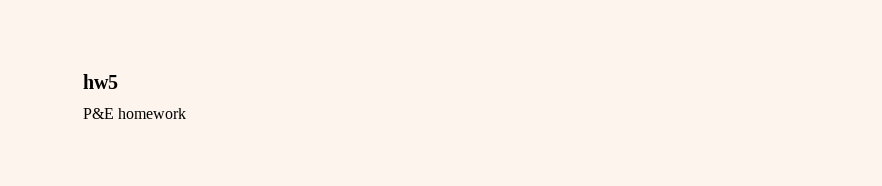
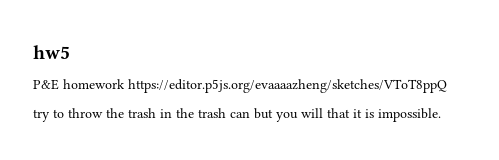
- P&E homework
+ P&E homework https://editor.p5js.org/evaaaazheng/sketches/VToT8ppQ
+ try to throw the trash in the trash can but you will that it is impossible.

